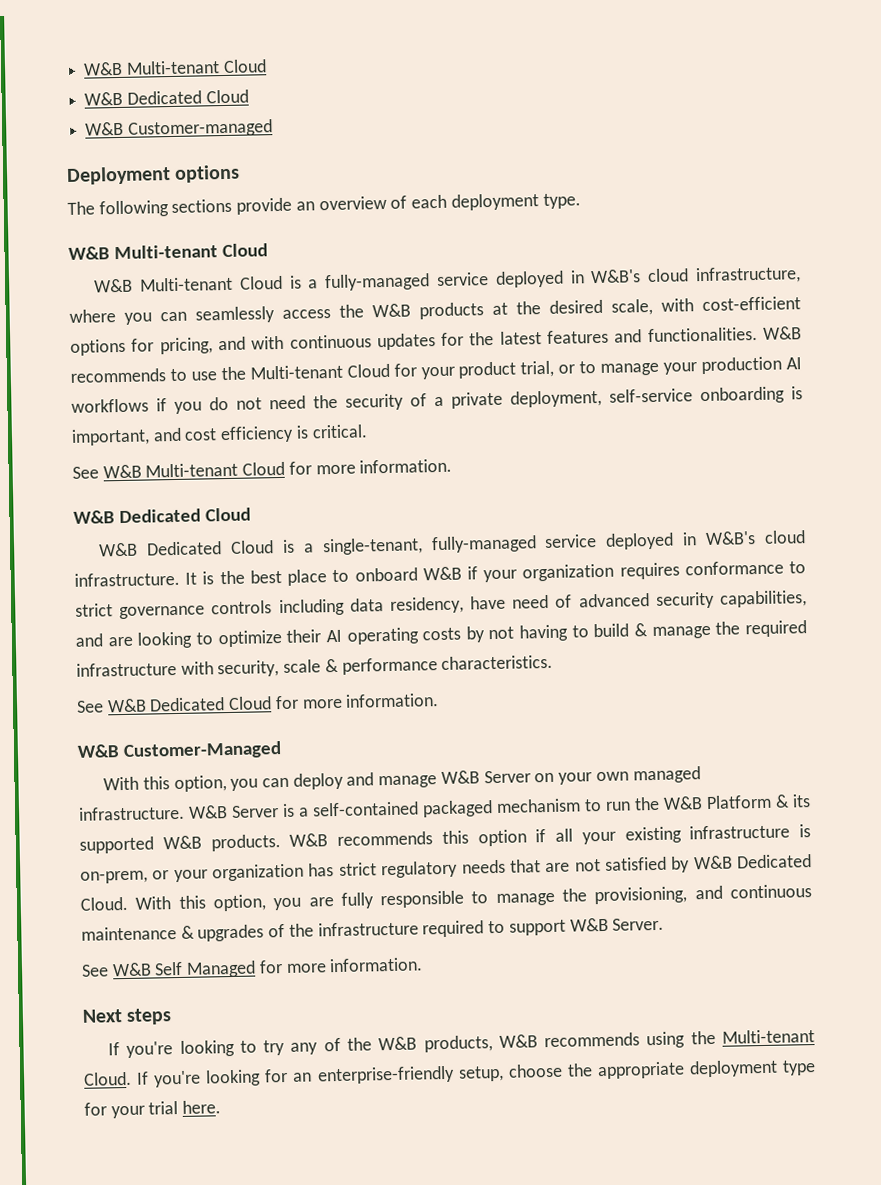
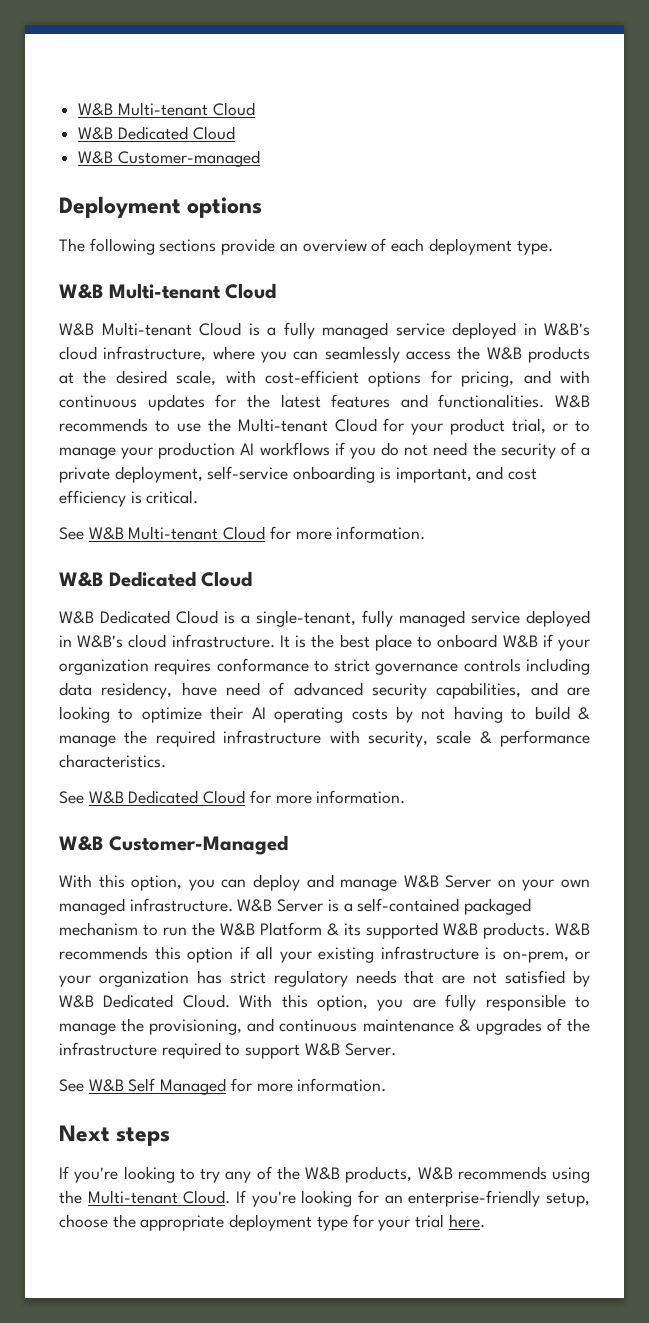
- W&B Multi-tenant Cloud is a fully-managed service deployed in W&B's cloud infrastructure, where you can seamlessly access the W&B products at the desired scale, with cost-efficient options for pricing, and with continuous updates for the latest features and functionalities.
+ W&B Multi-tenant Cloud is a fully managed service deployed in W&B's cloud infrastructure, where you can seamlessly access the W&B products at the desired scale, with cost-efficient options for pricing, and with continuous updates for the latest features and functionalities.
- W&B Dedicated Cloud is a single-tenant, fully-managed service deployed in W&B's cloud infrastructure.
+ W&B Dedicated Cloud is a single-tenant, fully managed service deployed in W&B's cloud infrastructure.

